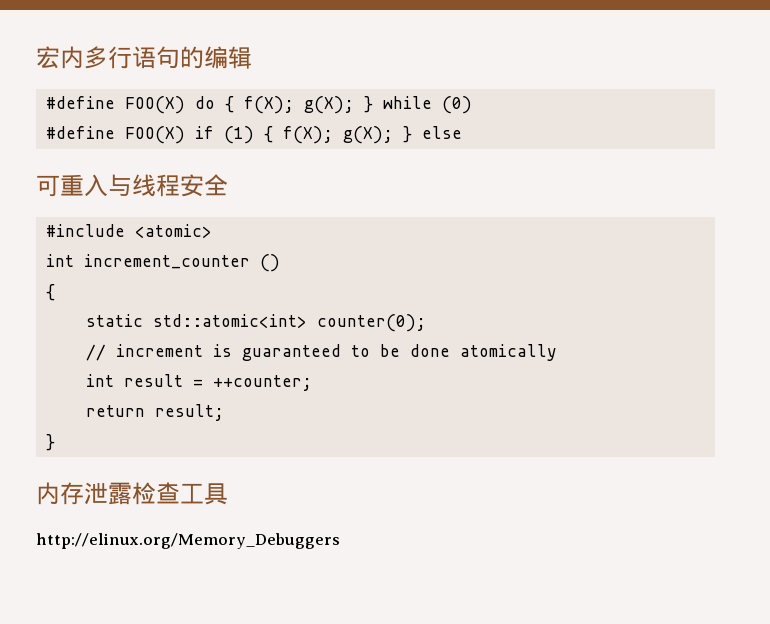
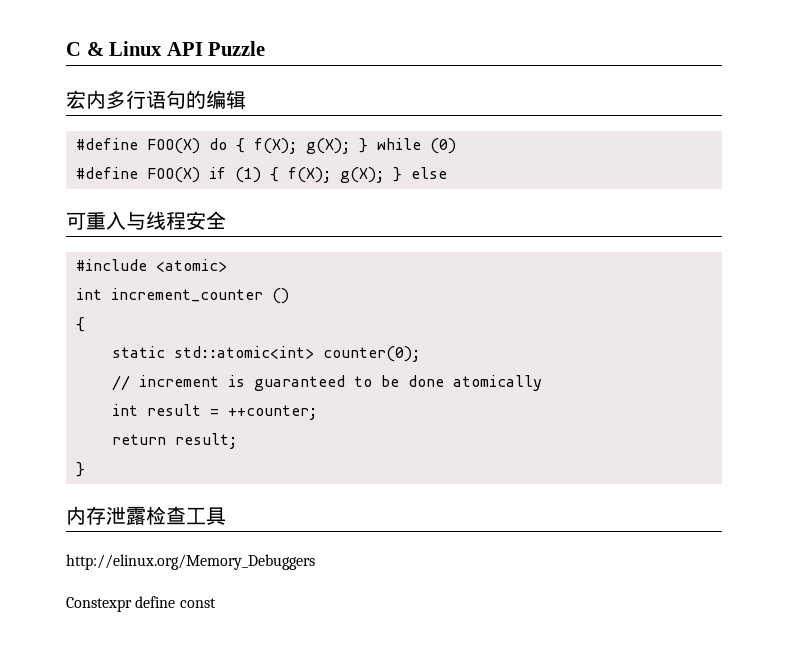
+ C & Linux API Puzzle
+ Constexpr define const

